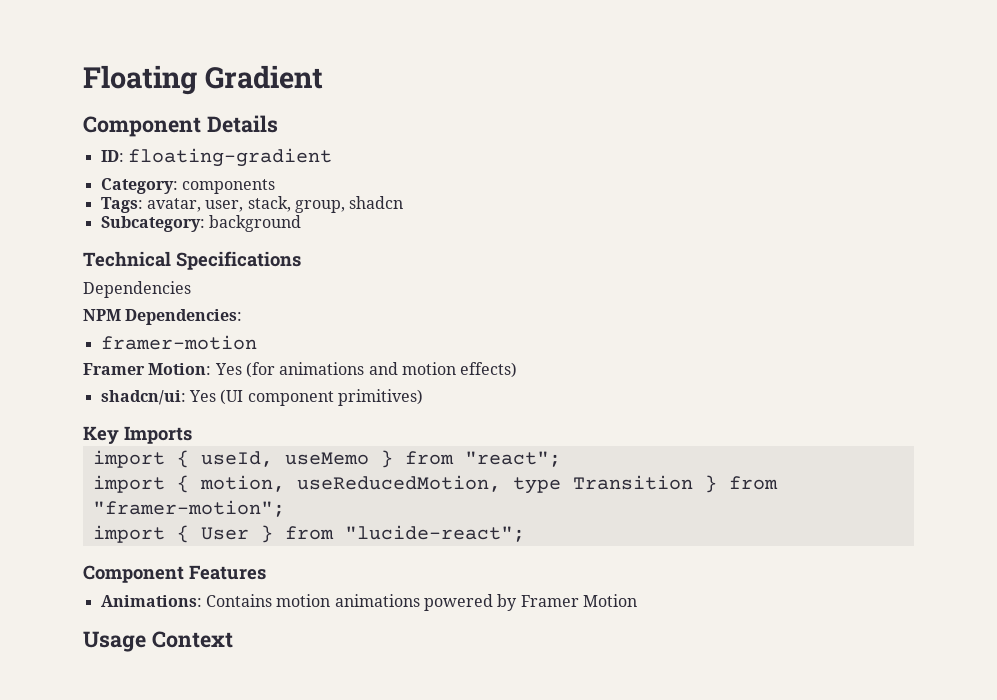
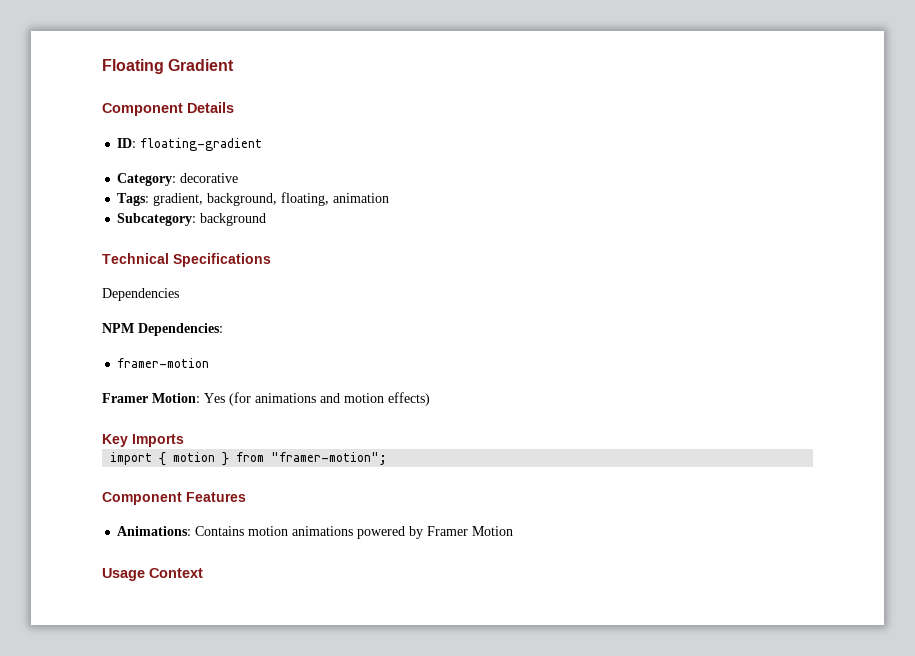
- Category: components
+ Category: decorative
- Tags: avatar, user, stack, group, shadcn
+ Tags: gradient, background, floating, animation
- shadcn/ui: Yes (UI component primitives)
- import { useId, useMemo } from "react";
- import { motion, useReducedMotion, type Transition } from "framer-motion";
- import { User } from "lucide-react";
+ import { motion } from "framer-motion";

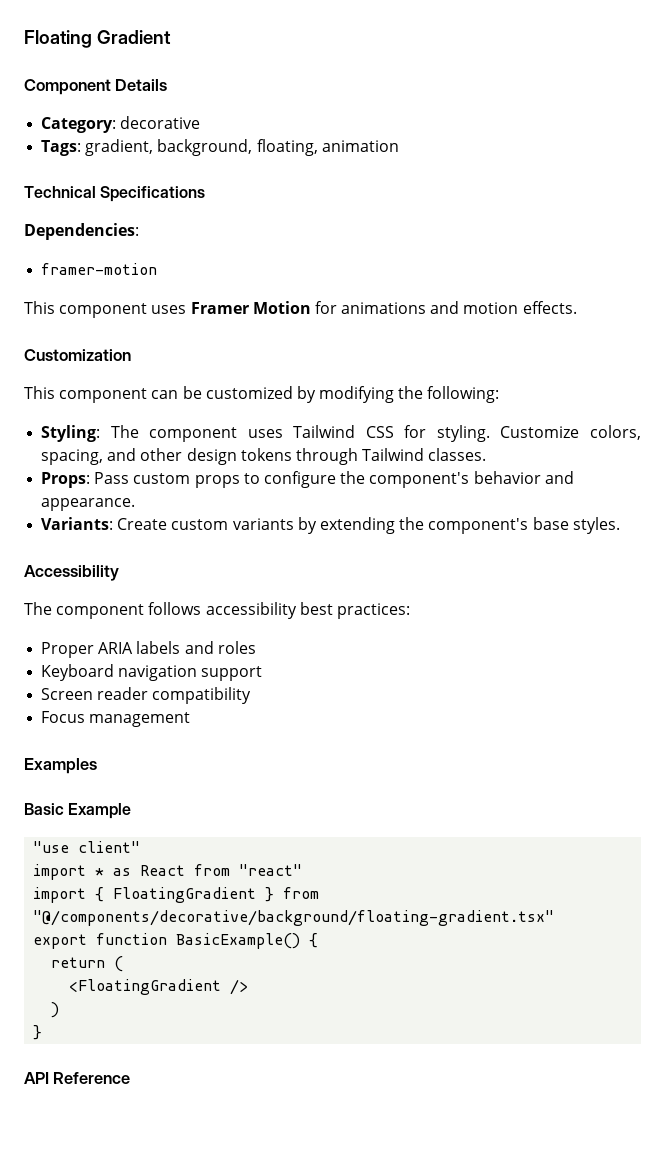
- ID: floating-gradient
- Subcategory: background
- Dependencies
- NPM Dependencies:
+ Dependencies:
- Framer Motion: Yes (for animations and motion effects)
- Key Imports
+ This component uses Framer Motion for animations and motion effects.
+ Customization
+ This component can be customized by modifying the following:
+ Styling: The component uses Tailwind CSS for styling. Customize colors, spacing, and other design tokens through Tailwind classes.
+ Props: Pass custom props to configure the component's behavior and appearance.
+ Variants: Create custom variants by extending the component's base styles.
+ Accessibility
+ The component follows accessibility best practices:
+ Proper ARIA labels and roles
+ Keyboard navigation support
+ Screen reader compatibility
+ Focus management
+ Examples
+ Basic Example
+ "use client"
+ import * as React from "react"
- import { motion } from "framer-motion";
- Component Features
- Animations: Contains motion animations powered by Framer Motion
- Usage Context
+ import { FloatingGradient } from "@/components/decorative/background/floating-gradient.tsx"
+ export function BasicExample() {
+ return (
+ <FloatingGradient />
+ )
+ }
+ API Reference

